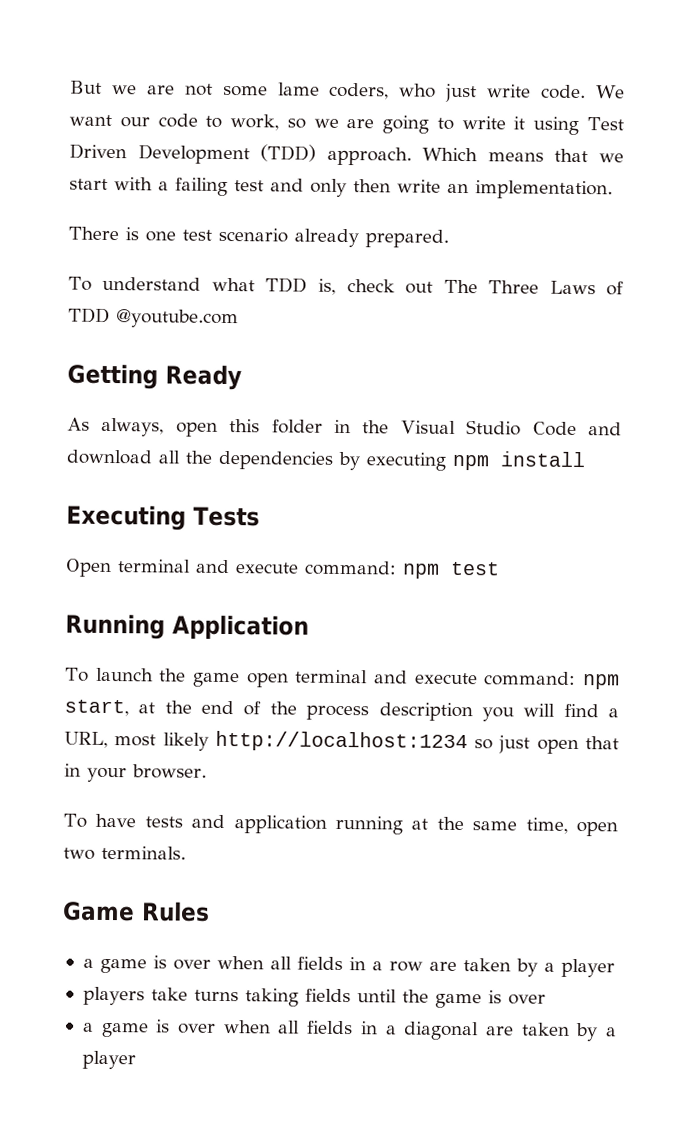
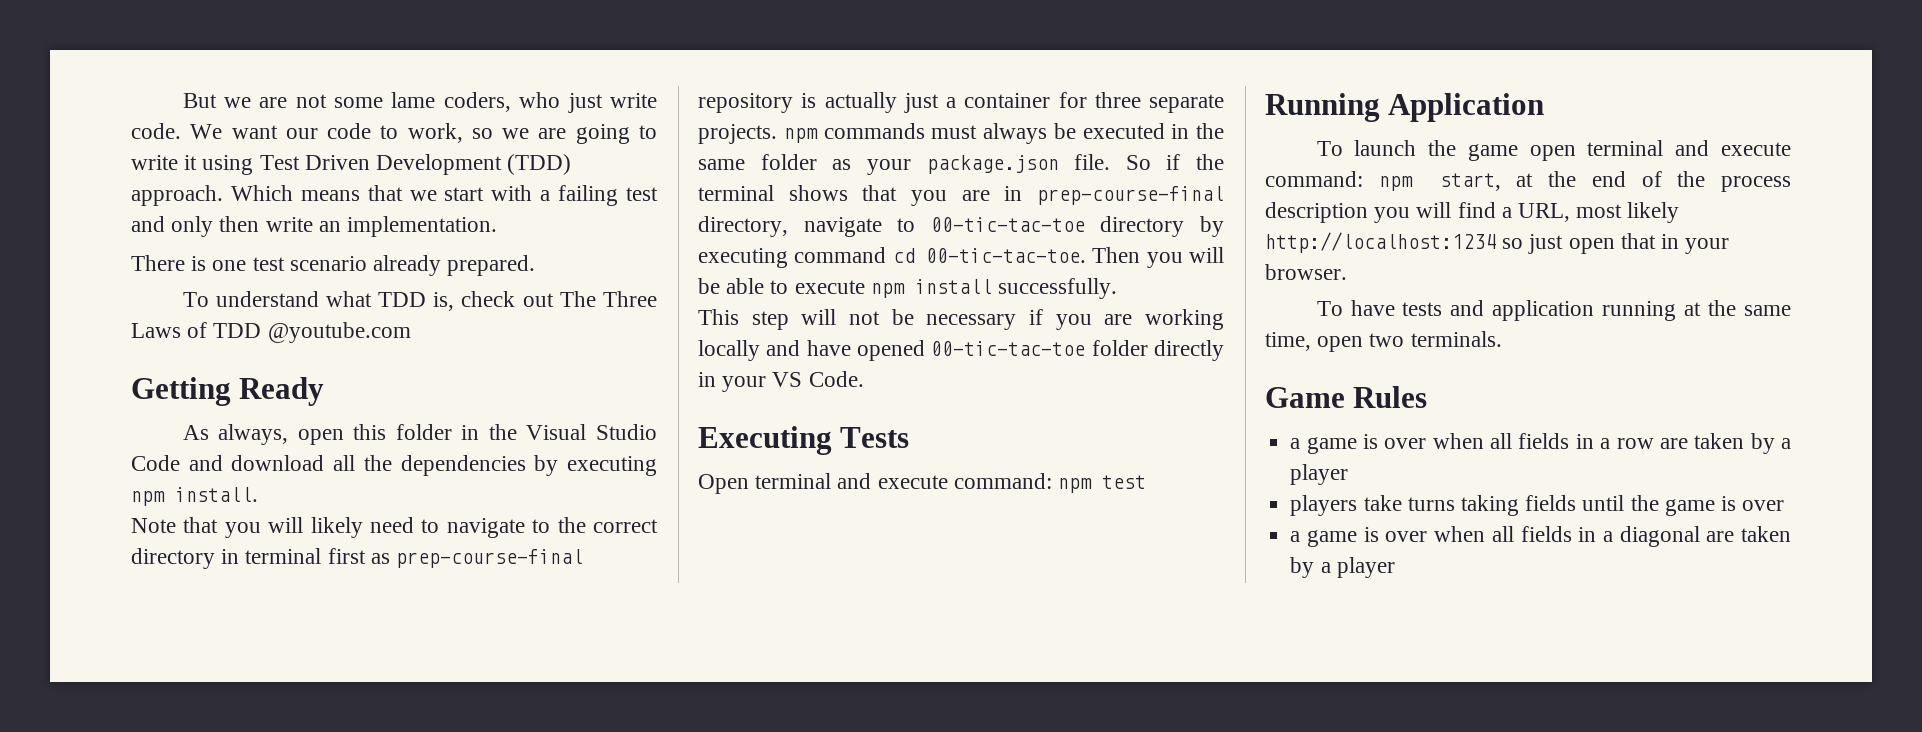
- As always, open this folder in the Visual Studio Code and download all the dependencies by executing npm install
+ As always, open this folder in the Visual Studio Code and download all the dependencies by executing npm install.
+ Note that you will likely need to navigate to the correct directory in terminal first as prep-course-final repository is actually just a container for three separate projects. npm commands must always be executed in the same folder as your package.json file. So if the terminal shows that you are in prep-course-final directory, navigate to 00-tic-tac-toe directory by executing command cd 00-tic-tac-toe. Then you will be able to execute npm install successfully.
+ This step will not be necessary if you are working locally and have opened 00-tic-tac-toe folder directly in your VS Code.

